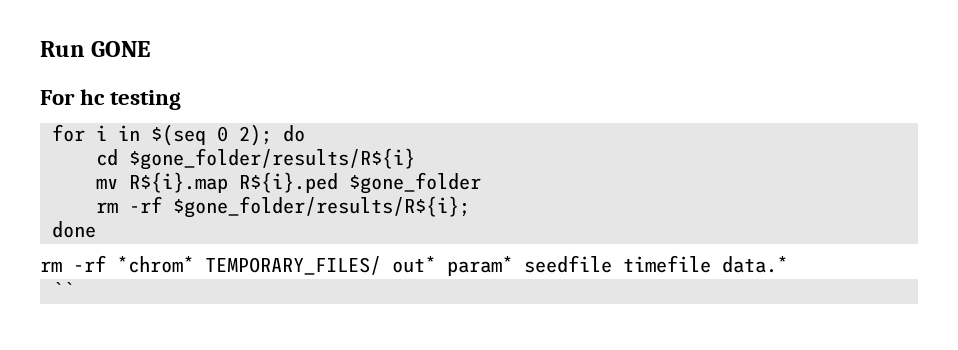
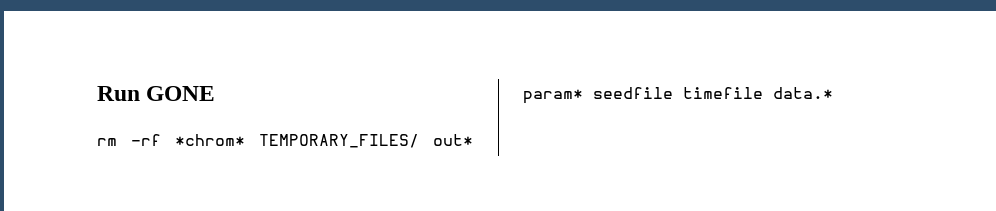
- For hc testing
- for i in $(seq 0 2); do
- cd $gone_folder/results/R${i}
- mv R${i}.map R${i}.ped $gone_folder
- rm -rf $gone_folder/results/R${i};
- done
- ``

